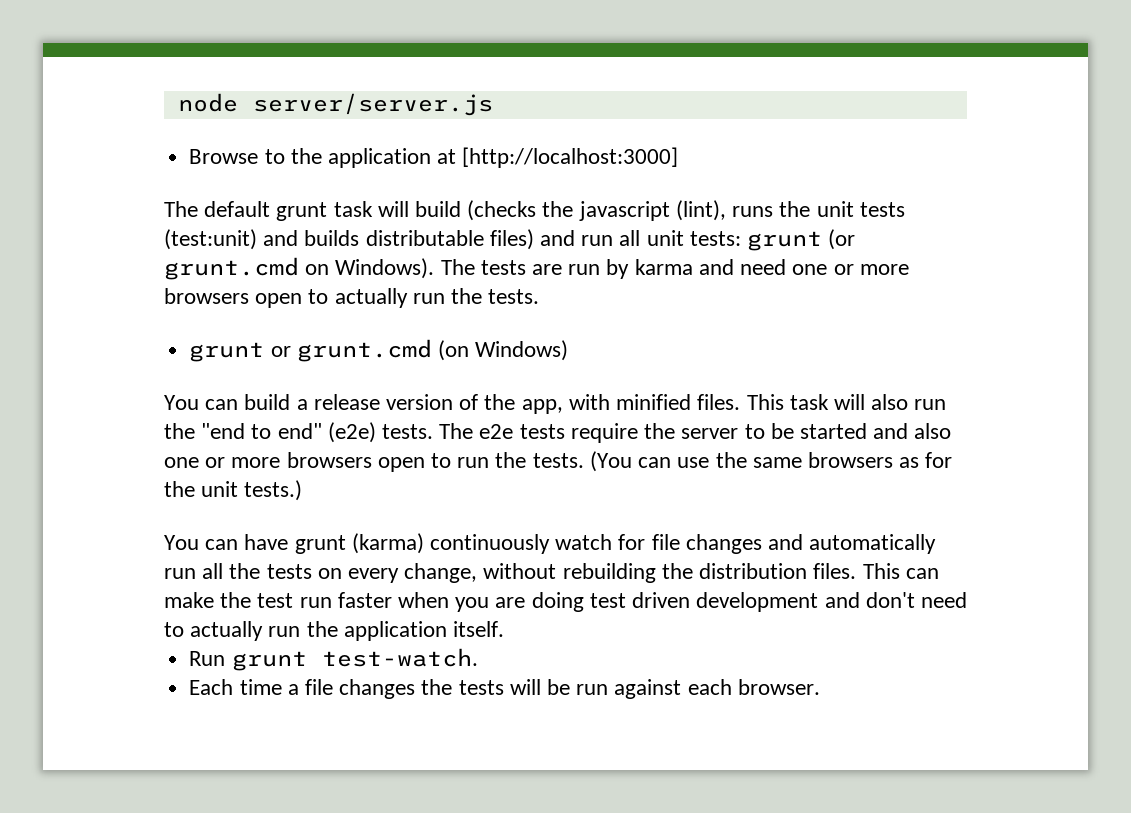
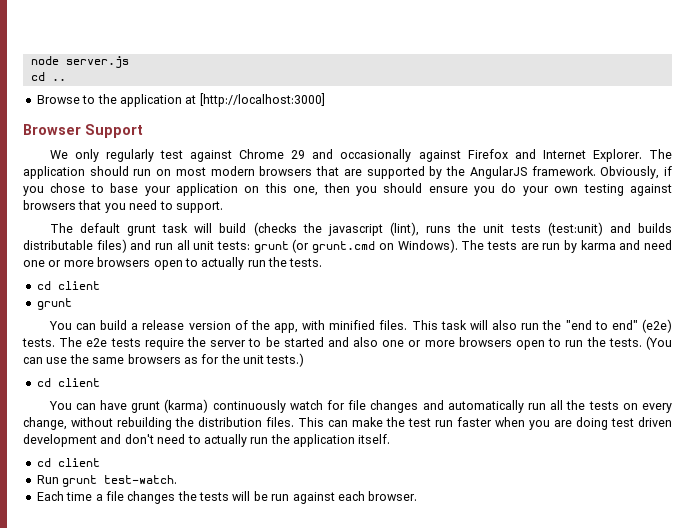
- node server/server.js
+ node server.js
+ cd ..
+ Browser Support
+ We only regularly test against Chrome 29 and occasionally against Firefox and Internet Explorer. The application should run on most modern browsers that are supported by the AngularJS framework. Obviously, if you chose to base your application on this one, then you should ensure you do your own testing against browsers that you need to support.
  The tests are run by karma and need one or more browsers open to actually run the tests.
- grunt or grunt.cmd (on Windows)
+ cd client
+ grunt
  (You can use the same browsers as for the unit tests.)
+ cd client
  This can make the test run faster when you are doing test driven development and don't need to actually run the application itself.
+ cd client

